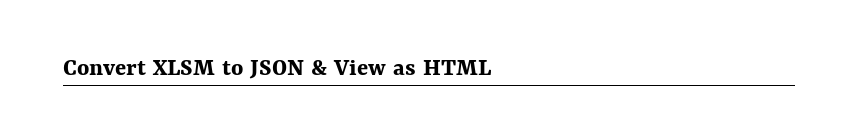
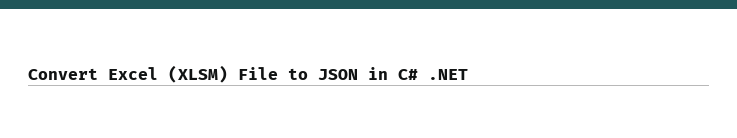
- Convert XLSM to JSON & View as HTML
+ Convert Excel (XLSM) File to JSON in C# .NET

